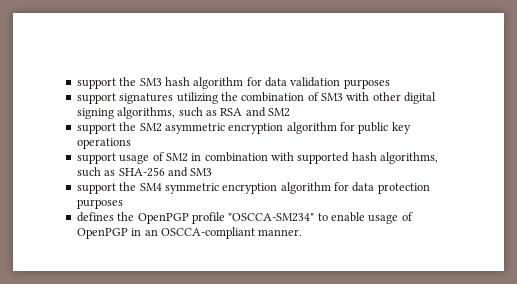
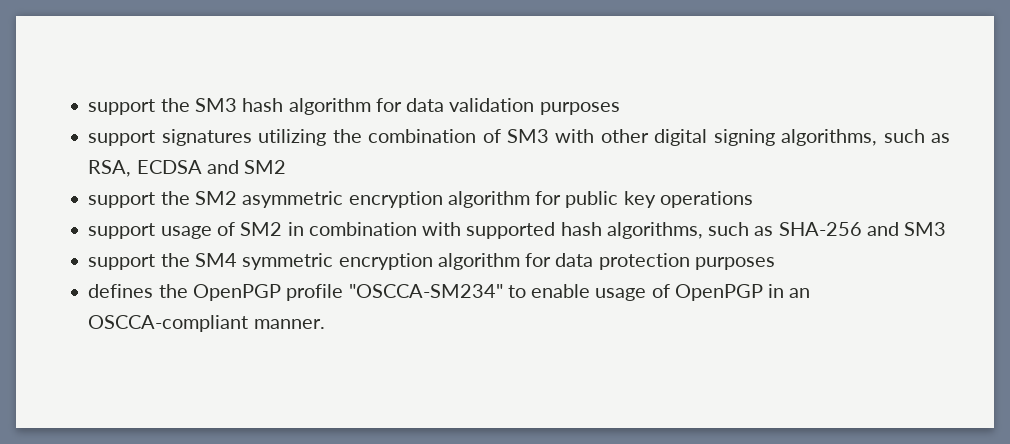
- support signatures utilizing the combination of SM3 with other digital signing algorithms, such as RSA and SM2
+ support signatures utilizing the combination of SM3 with other digital signing algorithms, such as RSA, ECDSA and SM2

